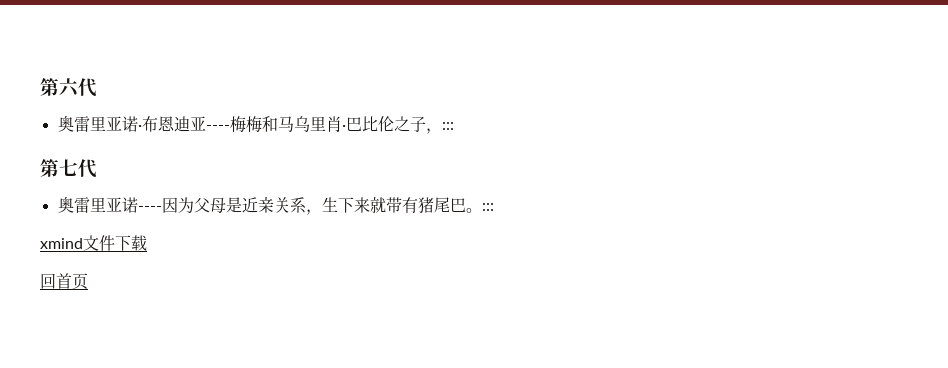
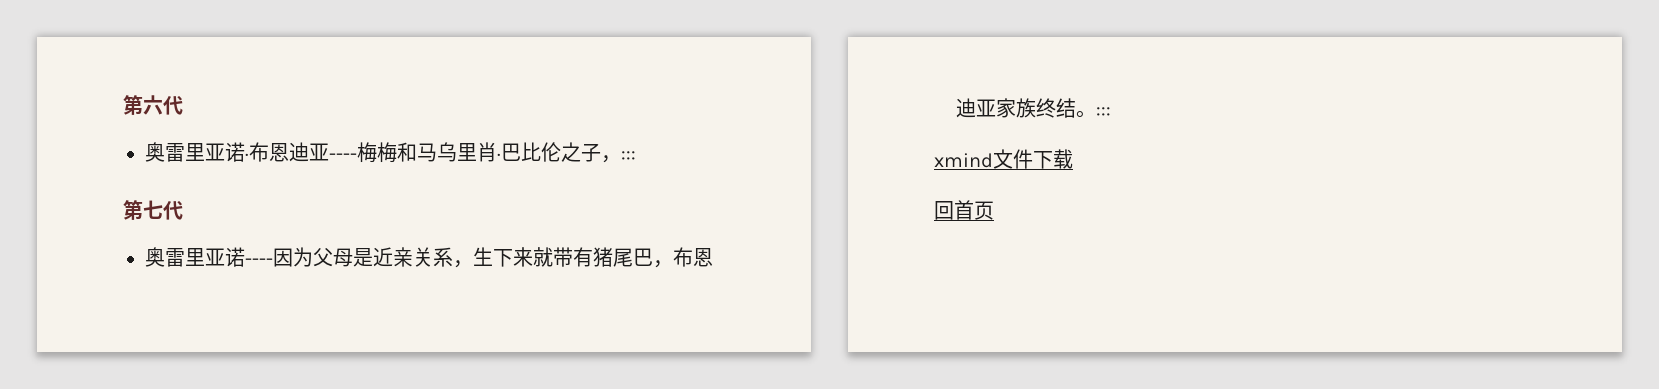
- 奥雷里亚诺----因为父母是近亲关系，生下来就带有猪尾巴。:::
+ 奥雷里亚诺----因为父母是近亲关系，生下来就带有猪尾巴，布恩迪亚家族终结。:::

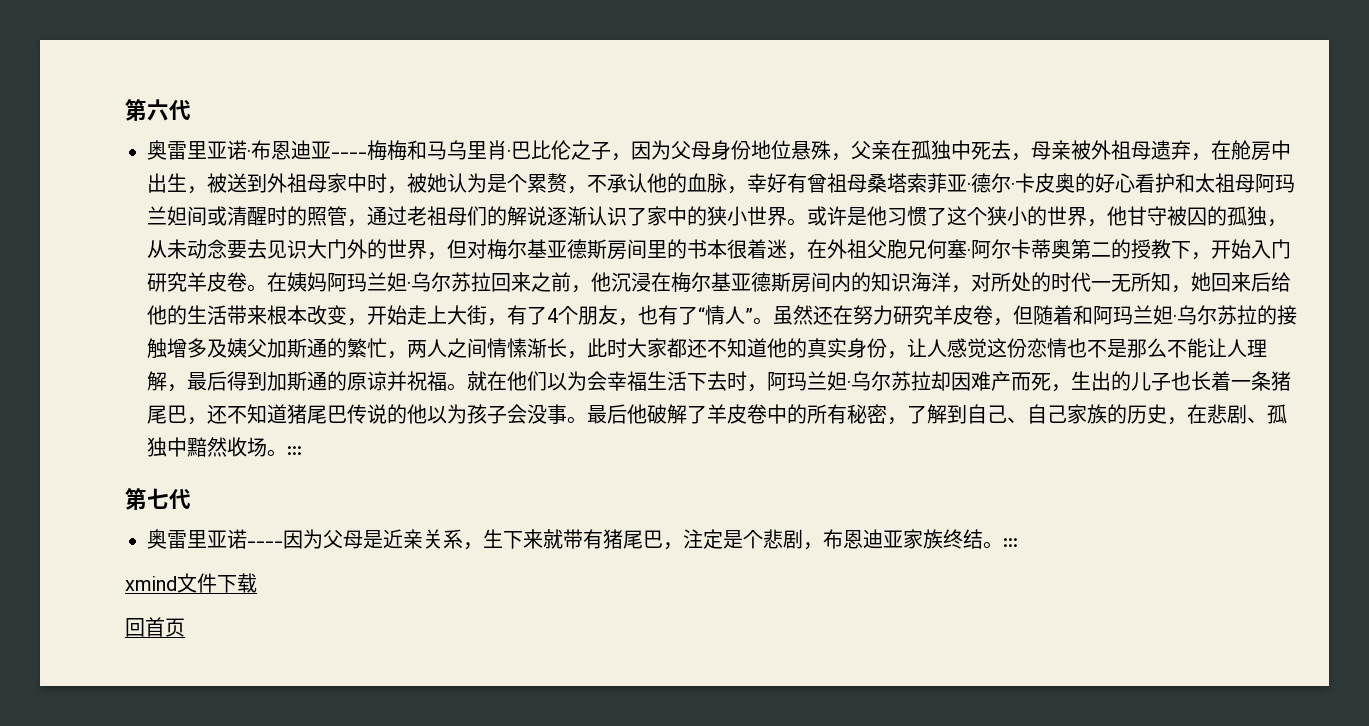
- 奥雷里亚诺·布恩迪亚----梅梅和马乌里肖·巴比伦之子，:::
+ 奥雷里亚诺·布恩迪亚----梅梅和马乌里肖·巴比伦之子，因为父母身份地位悬殊，父亲在孤独中死去，母亲被外祖母遗弃，在舱房中出生，被送到外祖母家中时，被她认为是个累赘，不承认他的血脉，幸好有曾祖母桑塔索菲亚·德尔·卡皮奥的好心看护和太祖母阿玛兰妲间或清醒时的照管，通过老祖母们的解说逐渐认识了家中的狭小世界。或许是他习惯了这个狭小的世界，他甘守被囚的孤独，从未动念要去见识大门外的世界，但对梅尔基亚德斯房间里的书本很着迷，在外祖父胞兄何塞·阿尔卡蒂奥第二的授教下，开始入门研究羊皮卷。在姨妈阿玛兰妲·乌尔苏拉回来之前，他沉浸在梅尔基亚德斯房间内的知识海洋，对所处的时代一无所知，她回来后给他的生活带来根本改变，开始走上大街，有了4个朋友，也有了“情人”。虽然还在努力研究羊皮卷，但随着和阿玛兰妲·乌尔苏拉的接触增多及姨父加斯通的繁忙，两人之间情愫渐长，此时大家都还不知道他的真实身份，让人感觉这份恋情也不是那么不能让人理解，最后得到加斯通的原谅并祝福。就在他们以为会幸福生活下去时，阿玛兰妲·乌尔苏拉却因难产而死，生出的儿子也长着一条猪尾巴，还不知道猪尾巴传说的他以为孩子会没事。最后他破解了羊皮卷中的所有秘密，了解到自己、自己家族的历史，在悲剧、孤独中黯然收场。:::
- 奥雷里亚诺----因为父母是近亲关系，生下来就带有猪尾巴，布恩迪亚家族终结。:::
+ 奥雷里亚诺----因为父母是近亲关系，生下来就带有猪尾巴，注定是个悲剧，布恩迪亚家族终结。:::

